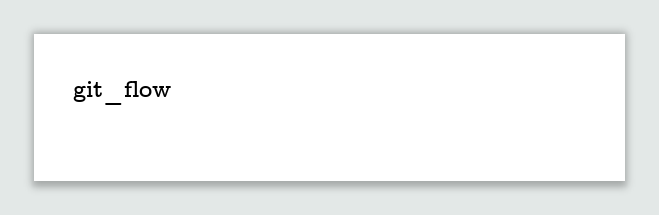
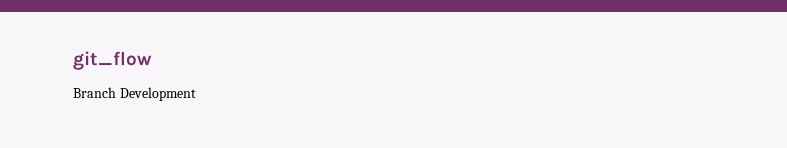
+ Branch Development

